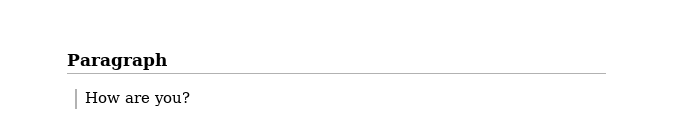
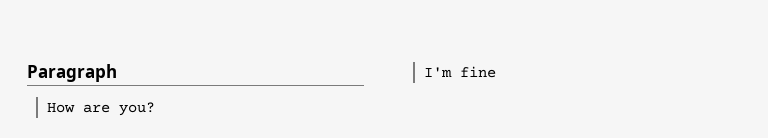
+ I'm fine

